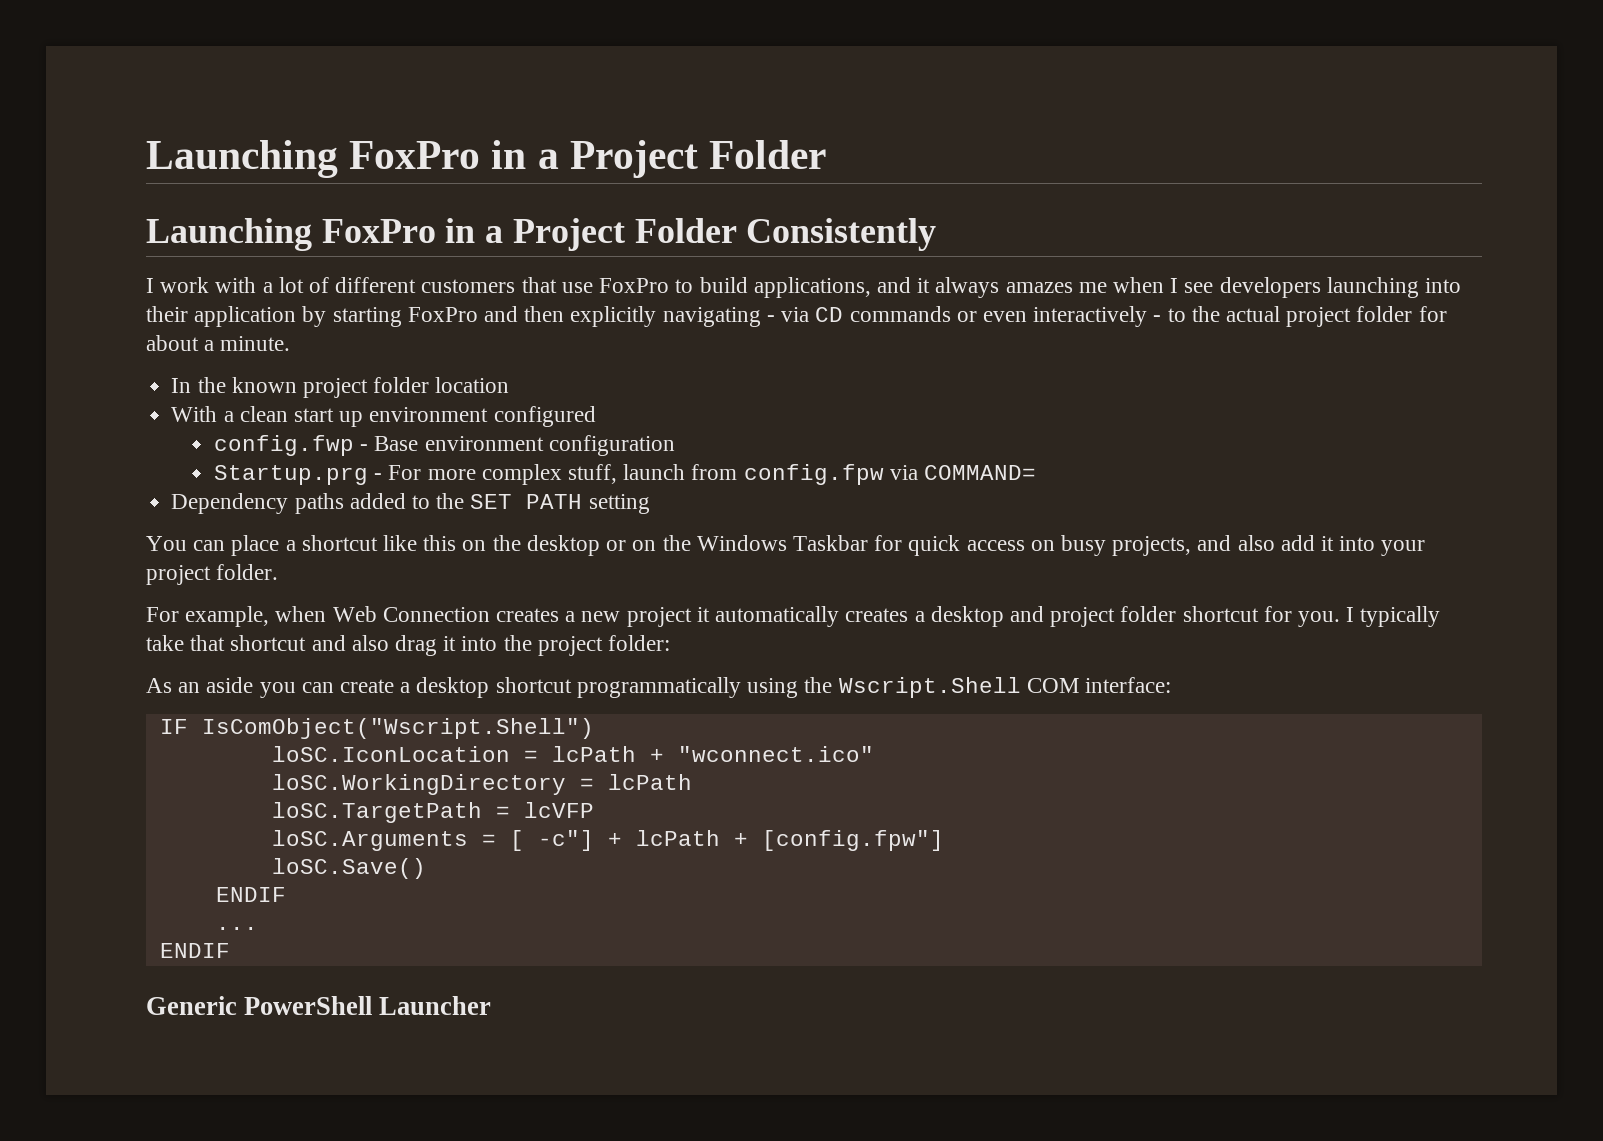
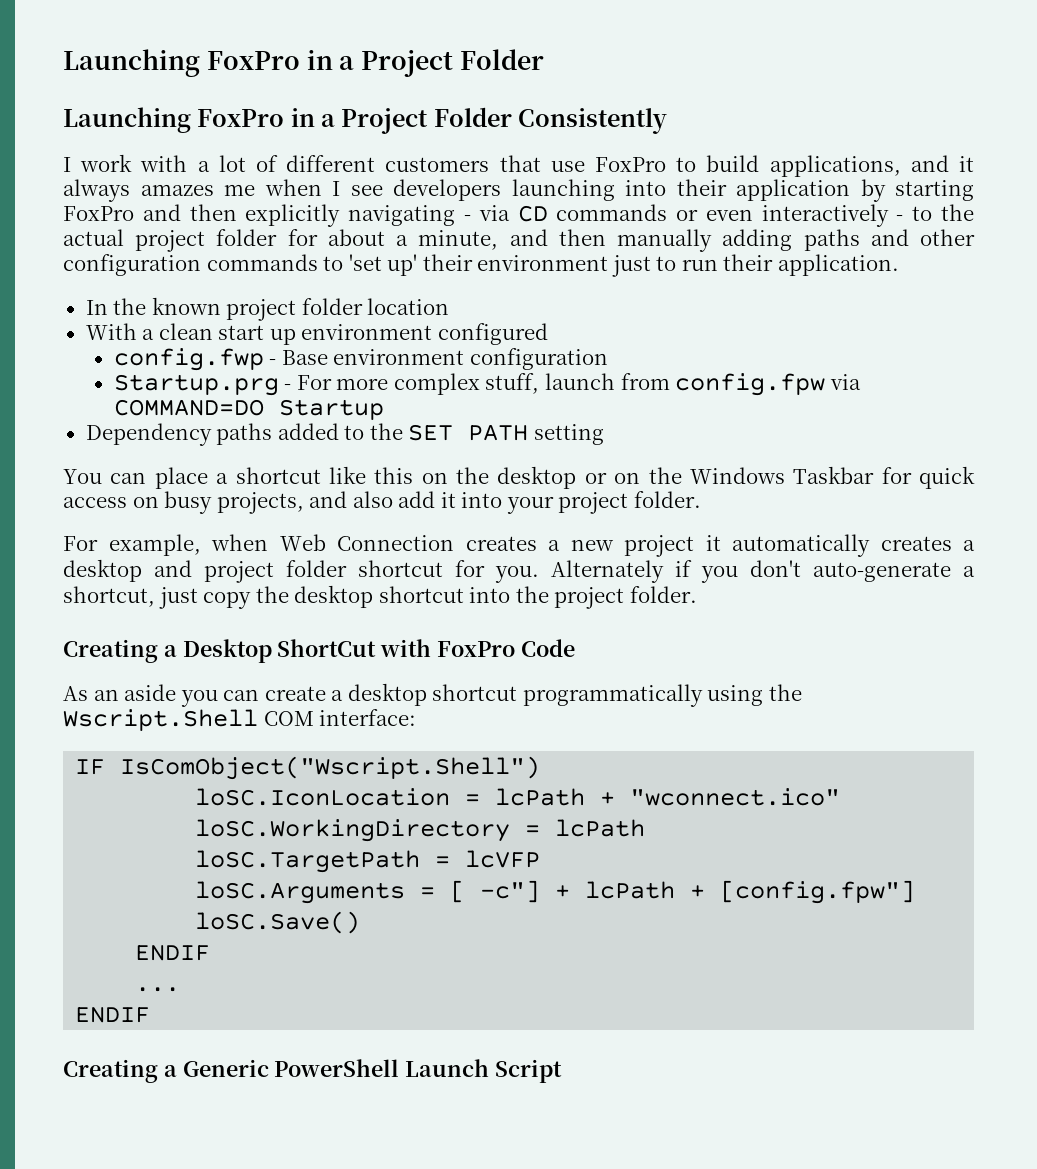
- I work with a lot of different customers that use FoxPro to build applications, and it always amazes me when I see developers launching into their application by starting FoxPro and then explicitly navigating - via CD commands or even interactively - to the actual project folder for about a minute.
+ I work with a lot of different customers that use FoxPro to build applications, and it always amazes me when I see developers launching into their application by starting FoxPro and then explicitly navigating - via CD commands or even interactively - to the actual project folder for about a minute, and then manually adding paths and other configuration commands to 'set up' their environment just to run their application.
- Startup.prg - For more complex stuff, launch from config.fpw via COMMAND=
+ Startup.prg - For more complex stuff, launch from config.fpw via COMMAND=DO Startup
- I typically take that shortcut and also drag it into the project folder:
+ Alternately if you don't auto-generate a shortcut, just copy the desktop shortcut into the project folder.
+ Creating a Desktop ShortCut with FoxPro Code
- Generic PowerShell Launcher
+ Creating a Generic PowerShell Launch Script

